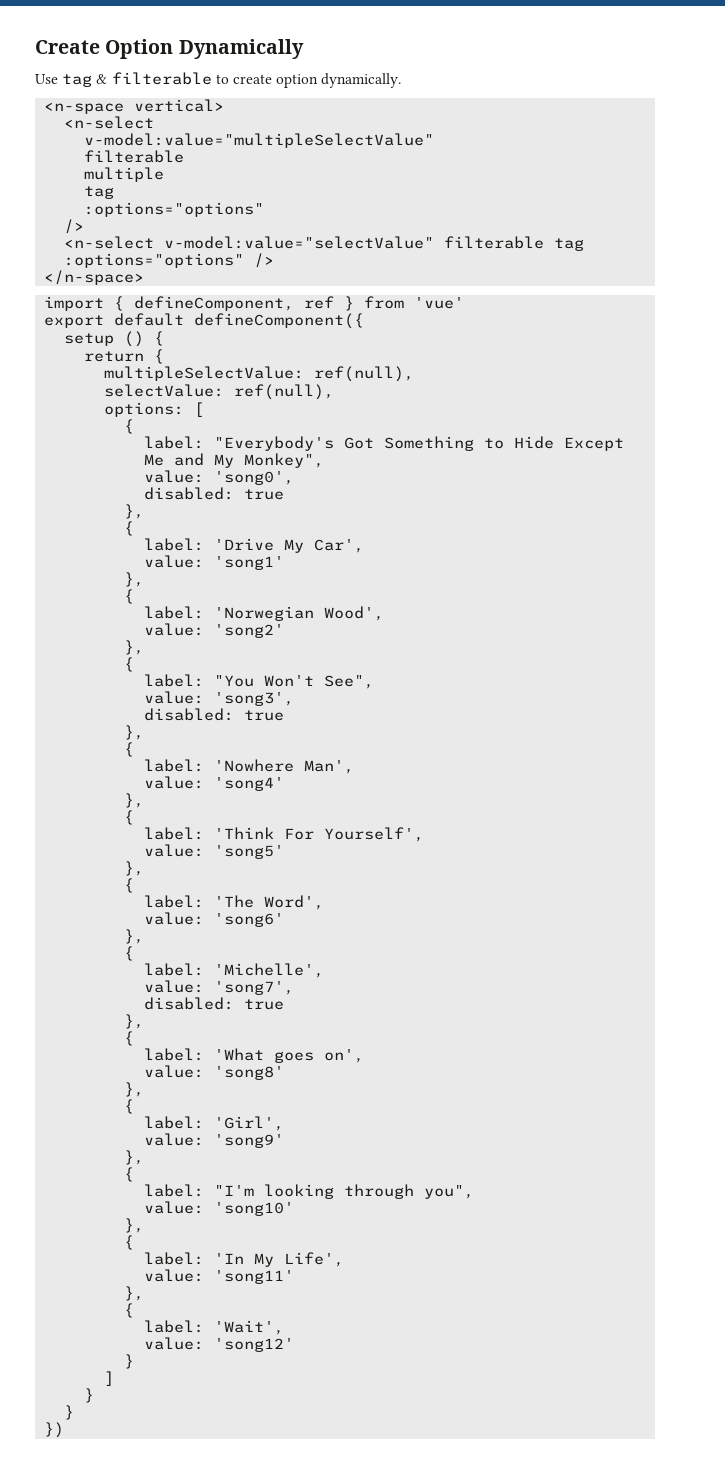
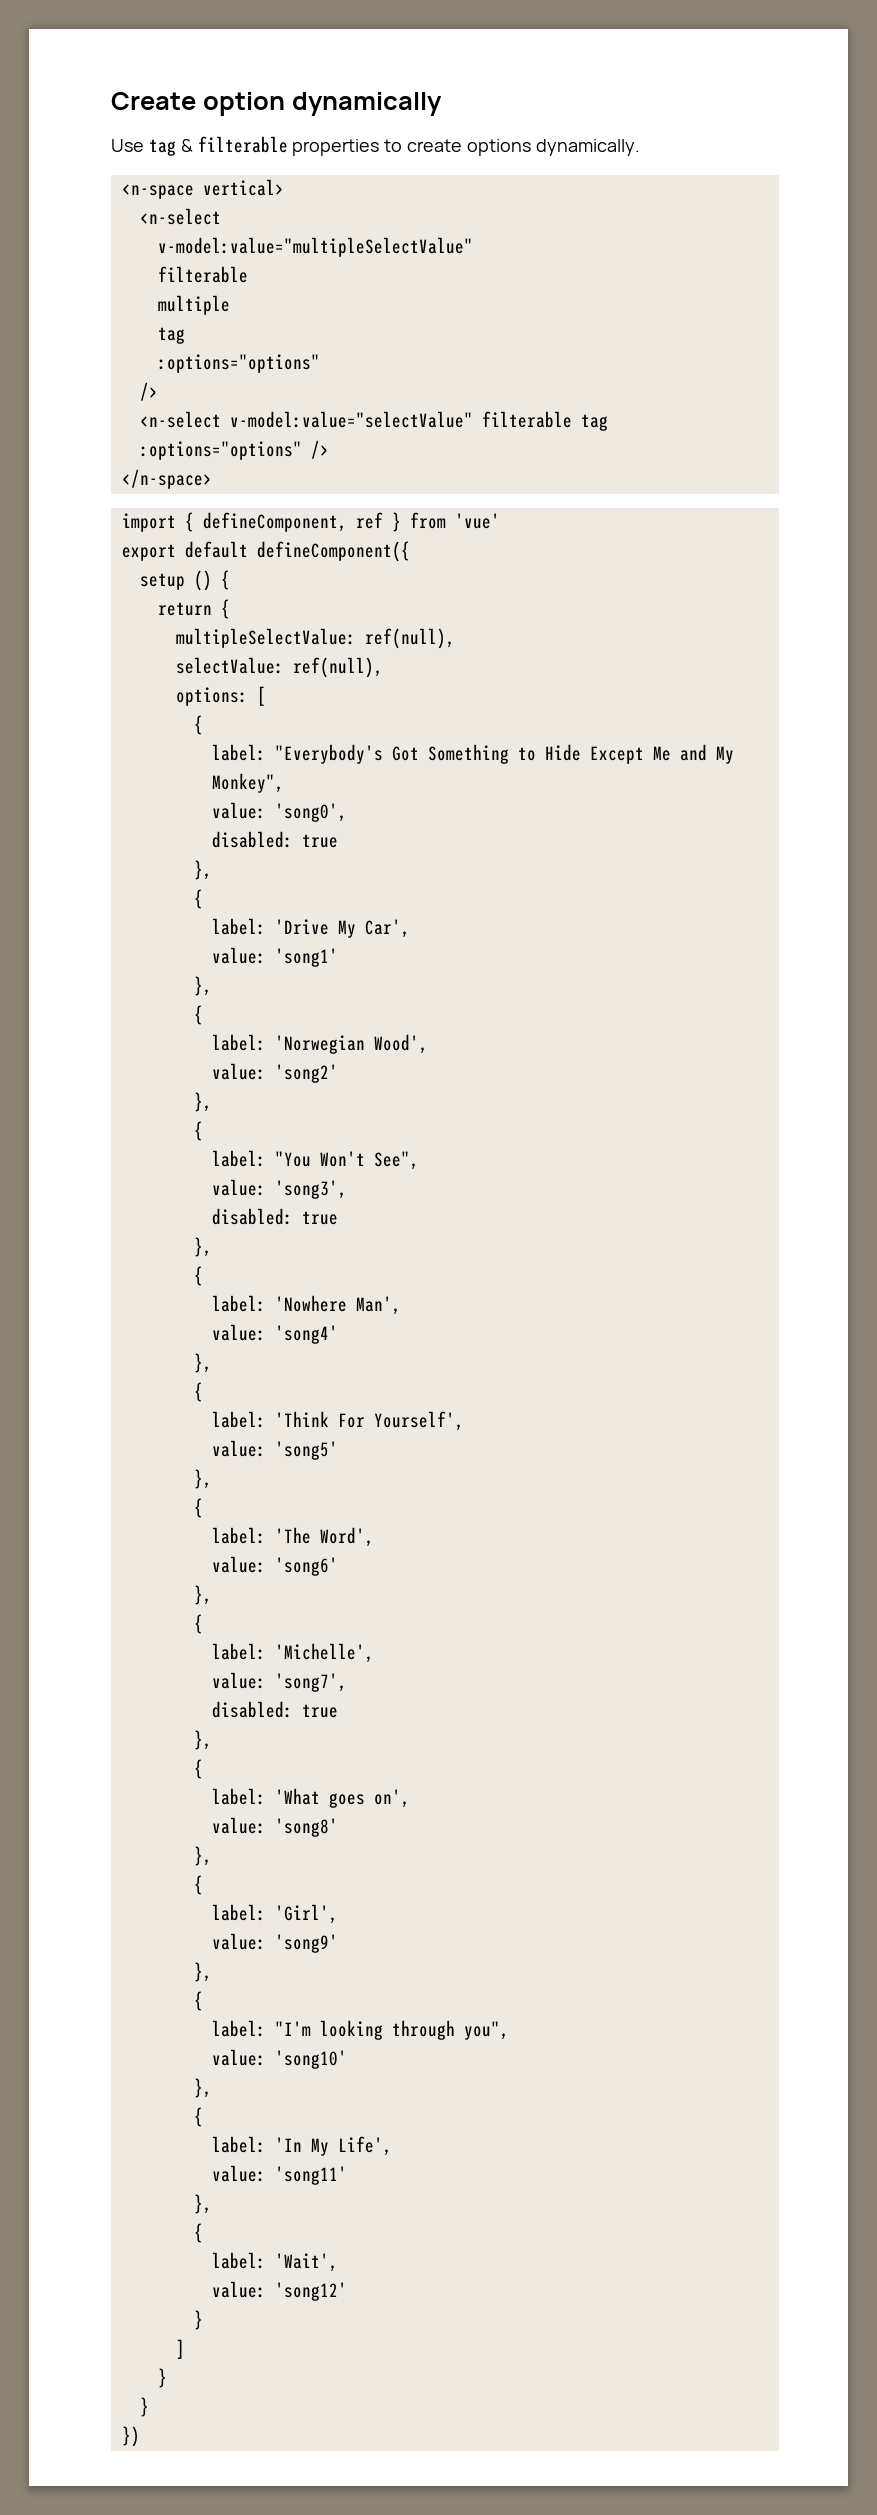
- Create Option Dynamically
+ Create option dynamically
- Use tag & filterable to create option dynamically.
+ Use tag & filterable properties to create options dynamically.

